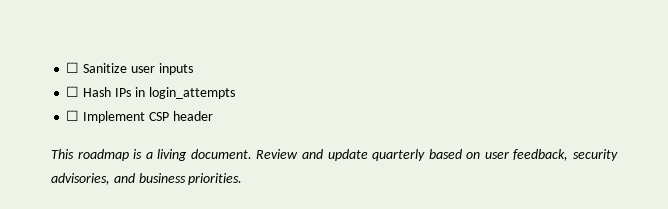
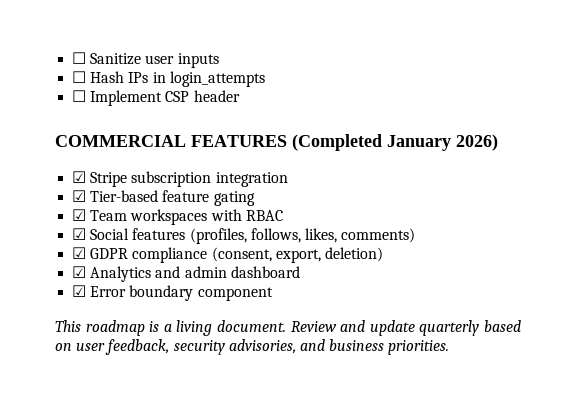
+ COMMERCIAL FEATURES (Completed January 2026)
+ ☑ Stripe subscription integration
+ ☑ Tier-based feature gating
+ ☑ Team workspaces with RBAC
+ ☑ Social features (profiles, follows, likes, comments)
+ ☑ GDPR compliance (consent, export, deletion)
+ ☑ Analytics and admin dashboard
+ ☑ Error boundary component

